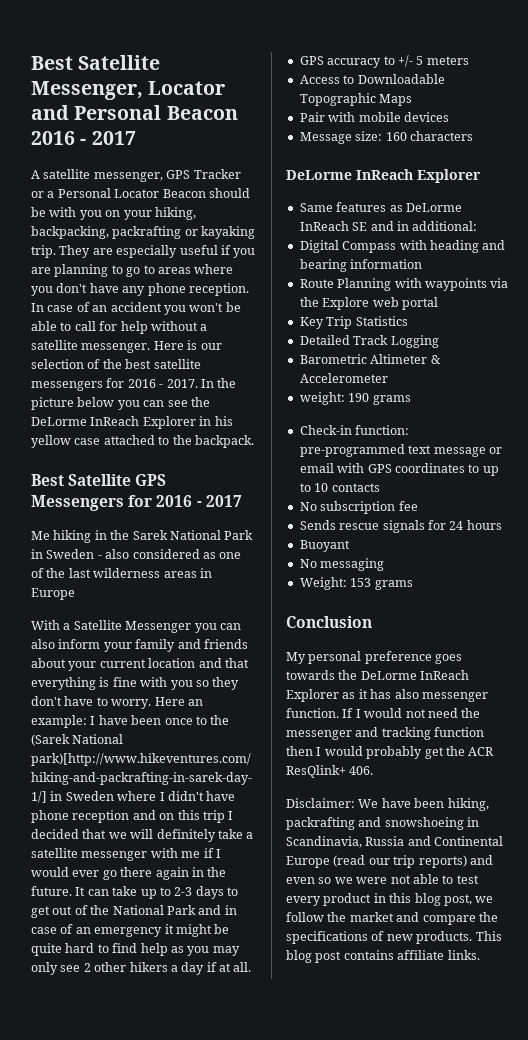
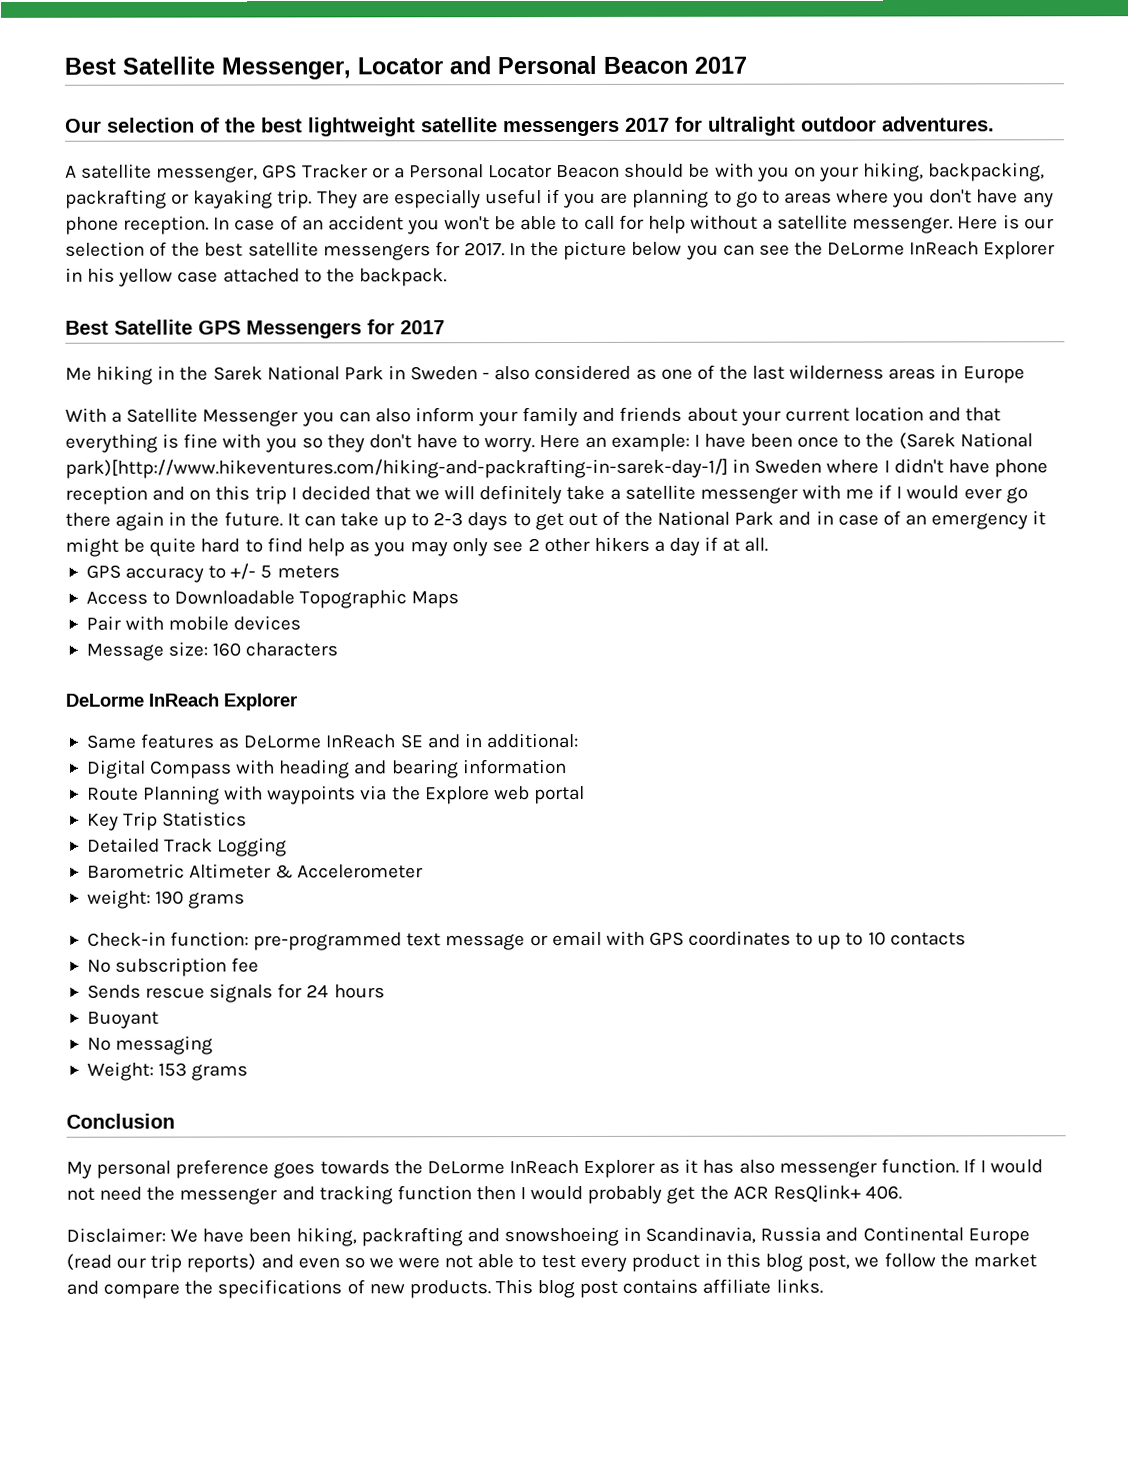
- Best Satellite Messenger, Locator and Personal Beacon 2016 - 2017
+ Best Satellite Messenger, Locator and Personal Beacon 2017
+ Our selection of the best lightweight satellite messengers 2017 for ultralight outdoor adventures.
- Here is our selection of the best satellite messengers for 2016 - 2017.
+ Here is our selection of the best satellite messengers for 2017.
- Best Satellite GPS Messengers for 2016 - 2017
+ Best Satellite GPS Messengers for 2017

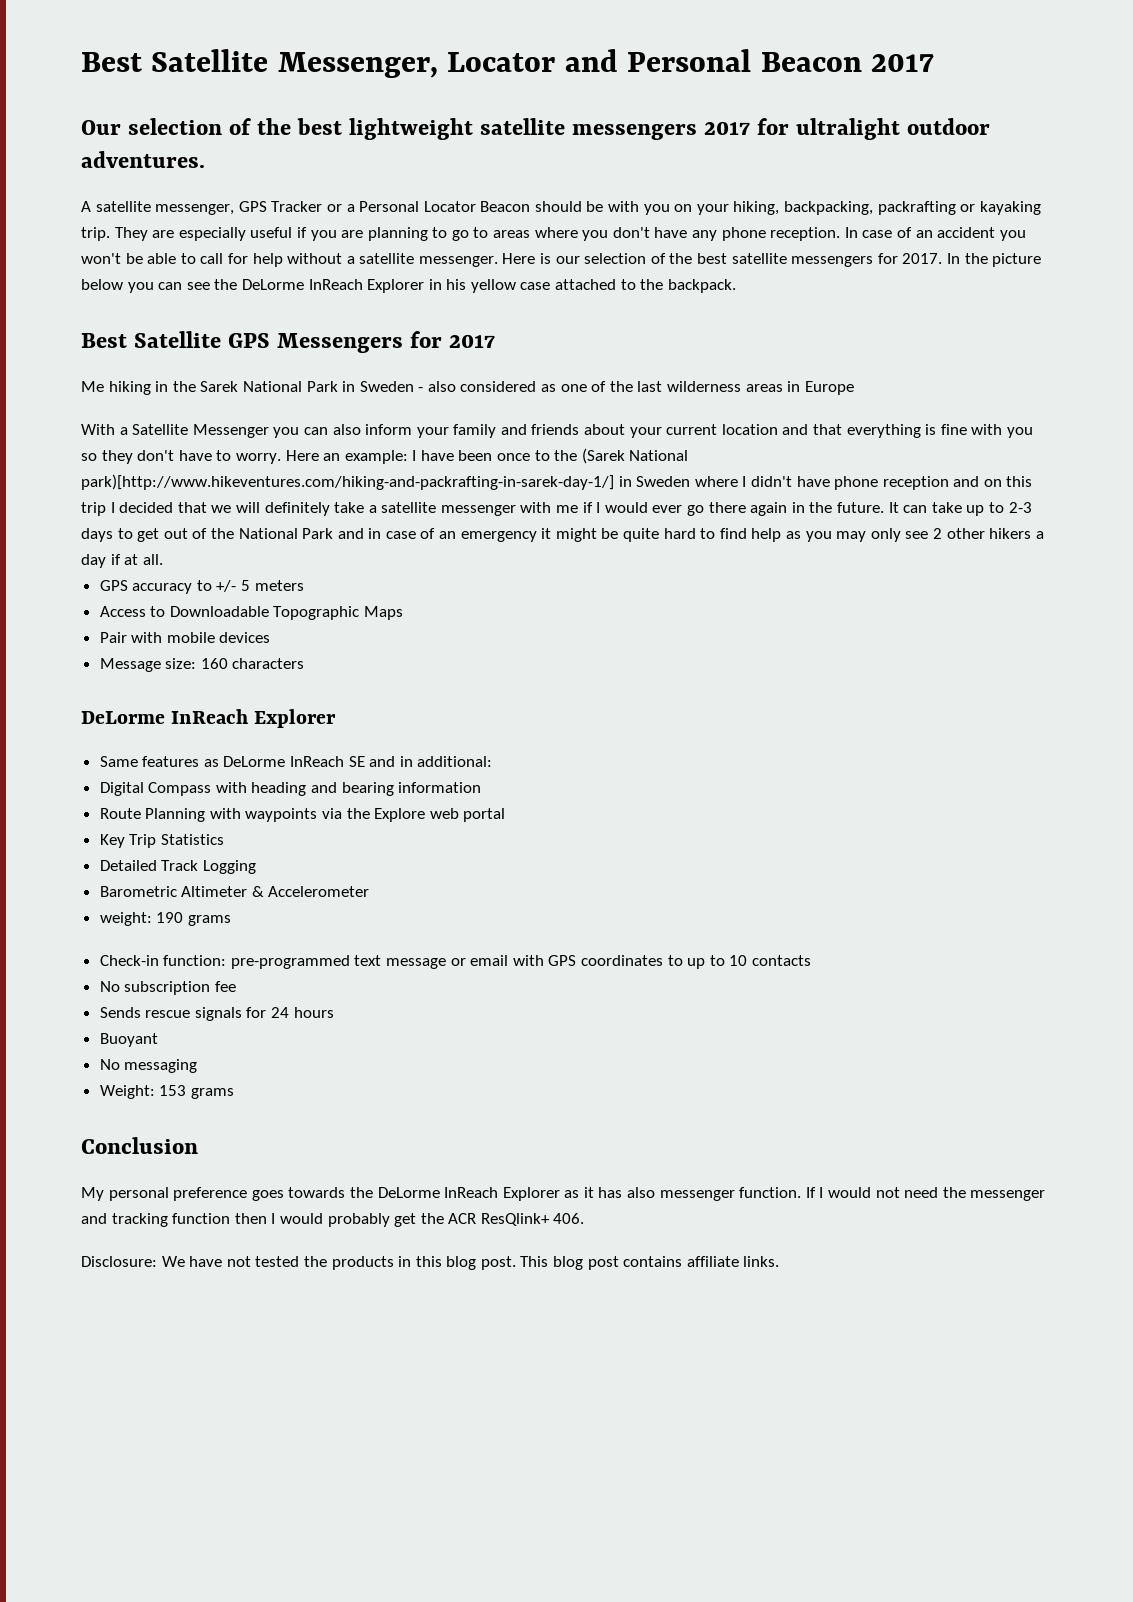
- Disclaimer: We have been hiking, packrafting and snowshoeing in Scandinavia, Russia and Continental Europe (read our trip reports) and even so we were not able to test every product in this blog post, we follow the market and compare the specifications of new products.
+ Disclosure: We have not tested the products in this blog post.

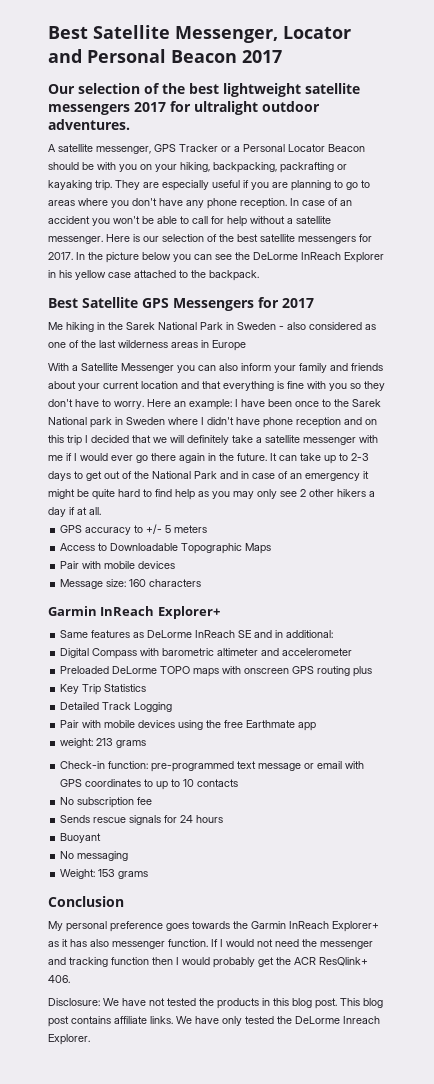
- Here an example: I have been once to the (Sarek National park)[http://www.hikeventures.com/hiking-and-packrafting-in-sarek-day-1/] in Sweden where I didn't have phone reception and on this trip I decided that we will definitely take a satellite messenger with me if I would ever go there again in the future.
+ Here an example: I have been once to the Sarek National park in Sweden where I didn't have phone reception and on this trip I decided that we will definitely take a satellite messenger with me if I would ever go there again in the future.
  Message size: 160 characters
- DeLorme InReach Explorer
+ Garmin InReach Explorer+
- Digital Compass with heading and bearing information
- Route Planning with waypoints via the Explore web portal
+ Digital Compass with barometric altimeter and accelerometer
+ Preloaded DeLorme TOPO maps with onscreen GPS routing plus
- Barometric Altimeter & Accelerometer
+ Pair with mobile devices using the free Earthmate app
- weight: 190 grams
+ weight: 213 grams
- My personal preference goes towards the DeLorme InReach Explorer as it has also messenger function.
+ My personal preference goes towards the Garmin InReach Explorer+ as it has also messenger function.
+ We have only tested the DeLorme Inreach Explorer.

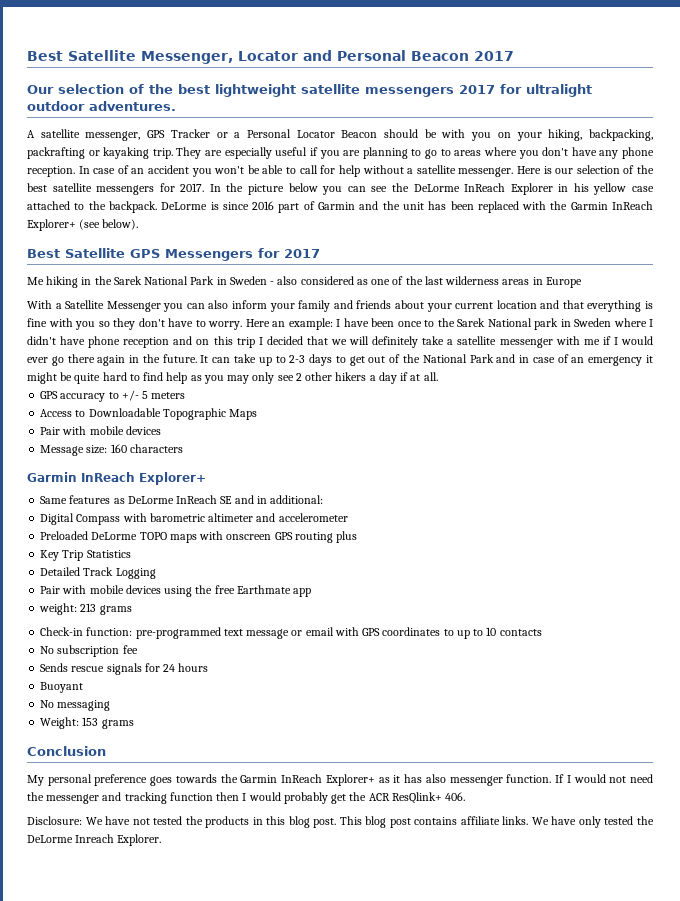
+ DeLorme is since 2016 part of Garmin and the unit has been replaced with the Garmin InReach Explorer+ (see below).

